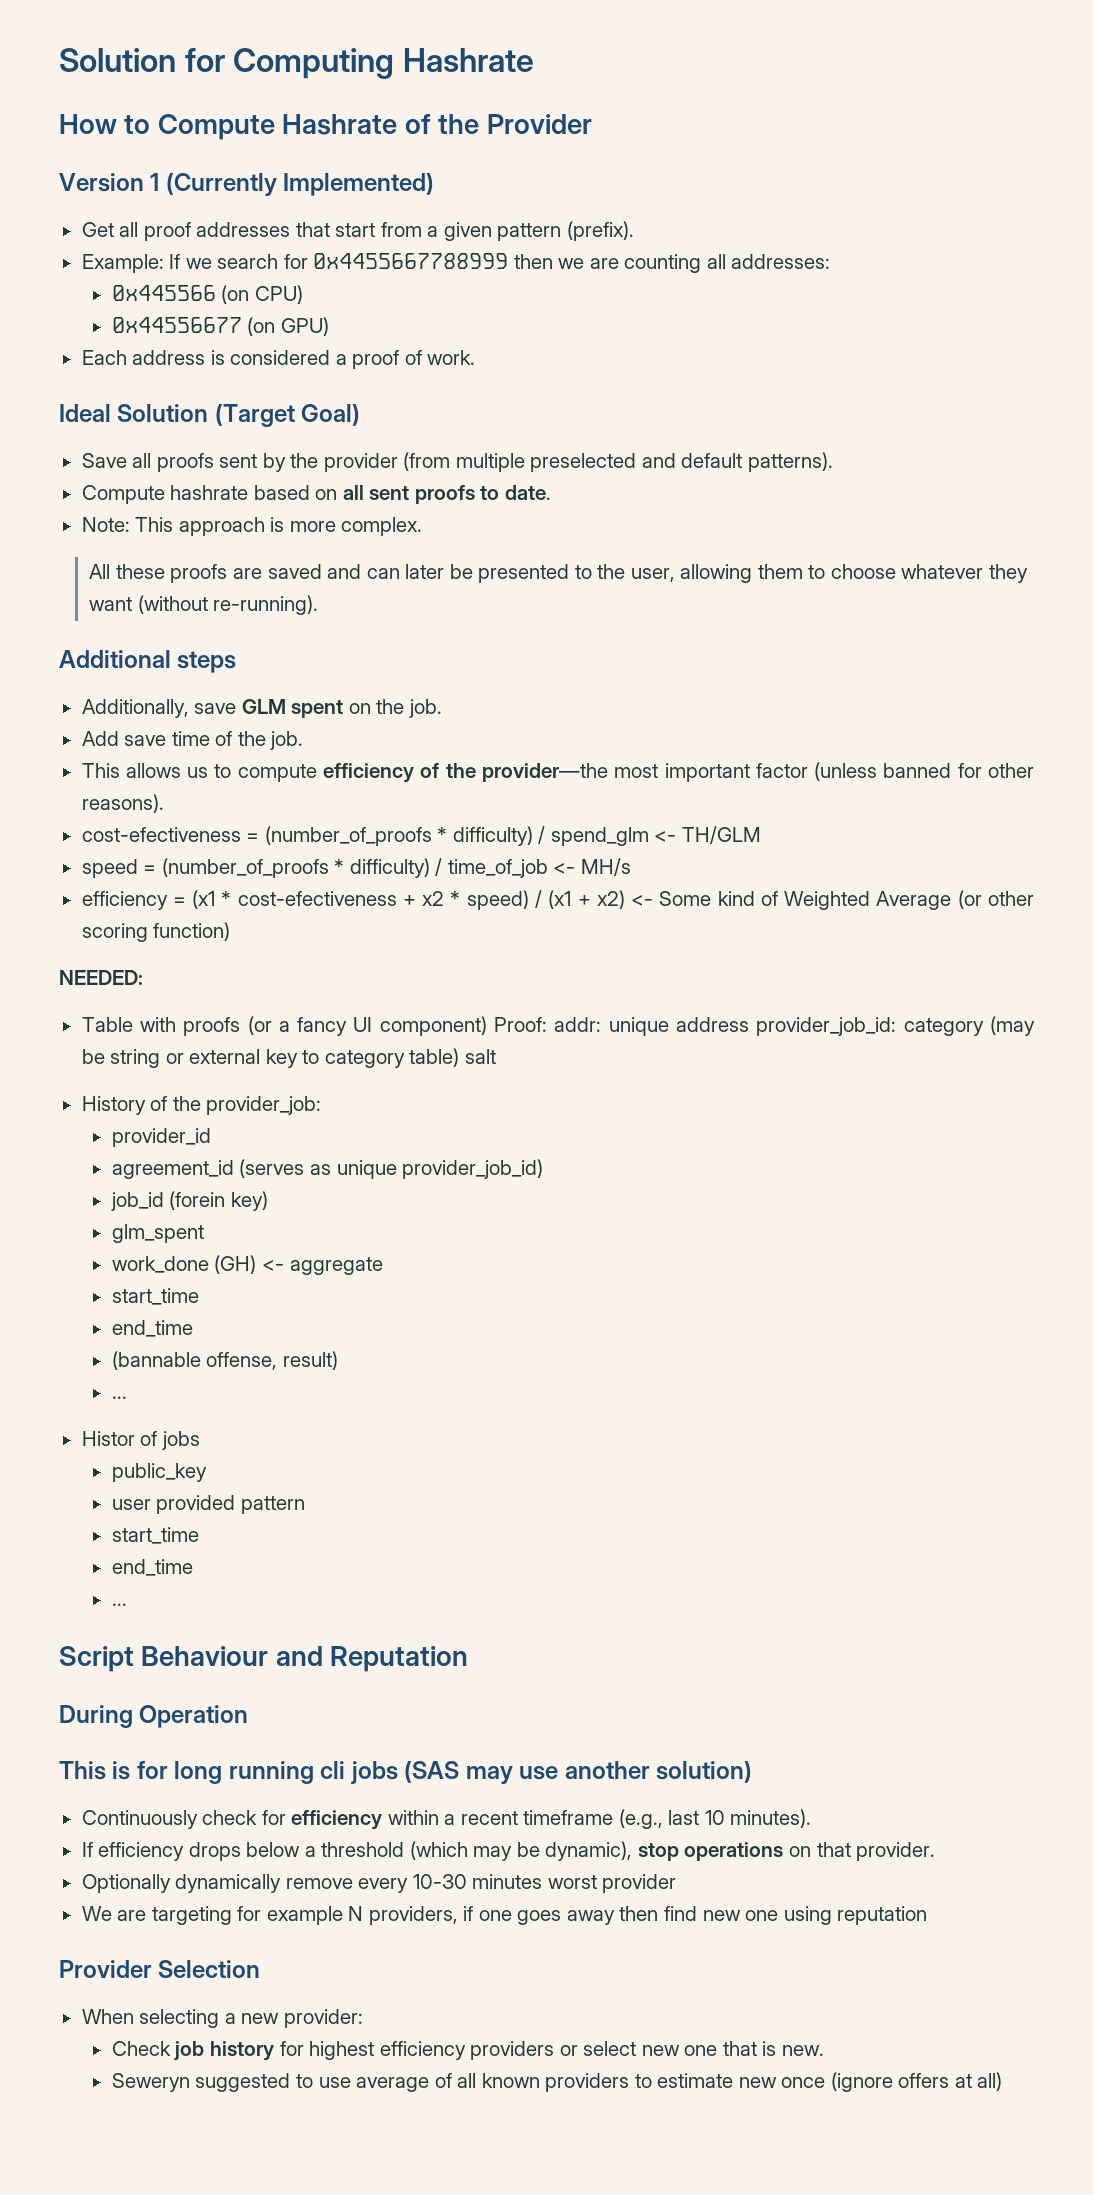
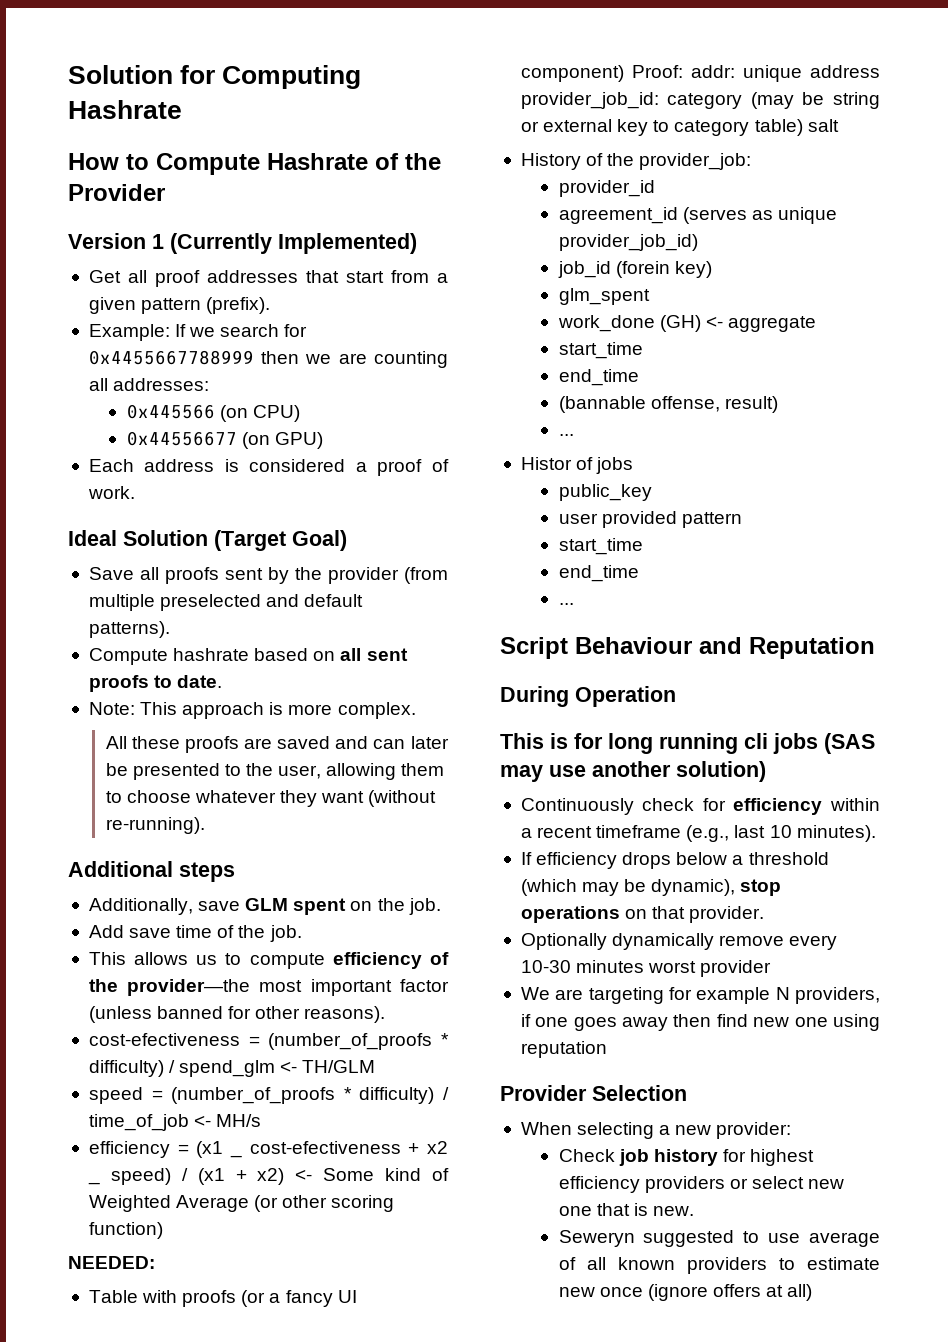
- efficiency = (x1 * cost-efectiveness + x2 * speed) / (x1 + x2) <- Some kind of Weighted Average (or other scoring function)
+ efficiency = (x1 _ cost-efectiveness + x2 _ speed) / (x1 + x2) <- Some kind of Weighted Average (or other scoring function)

